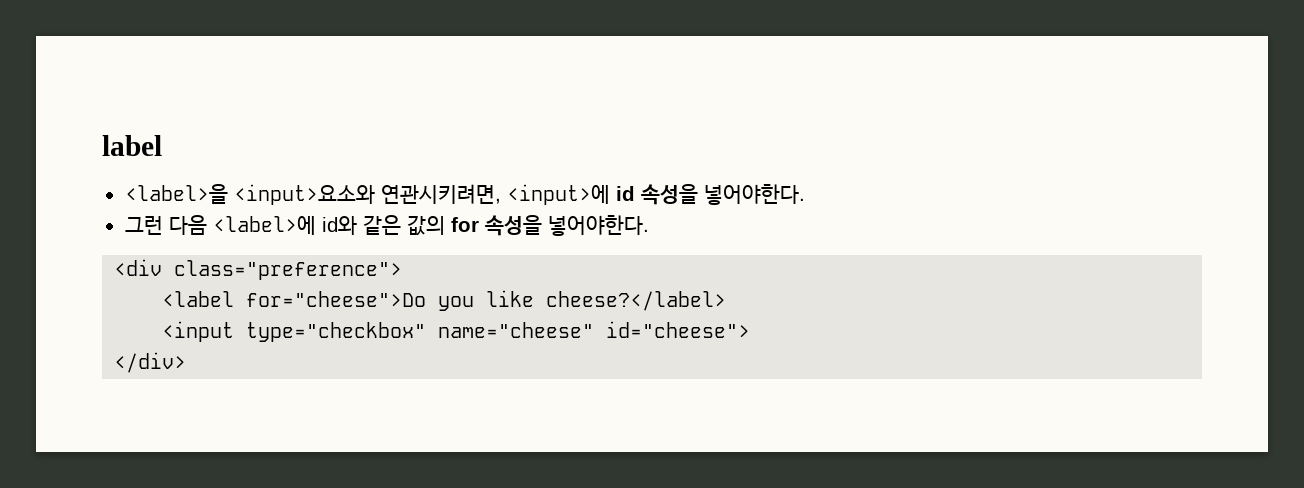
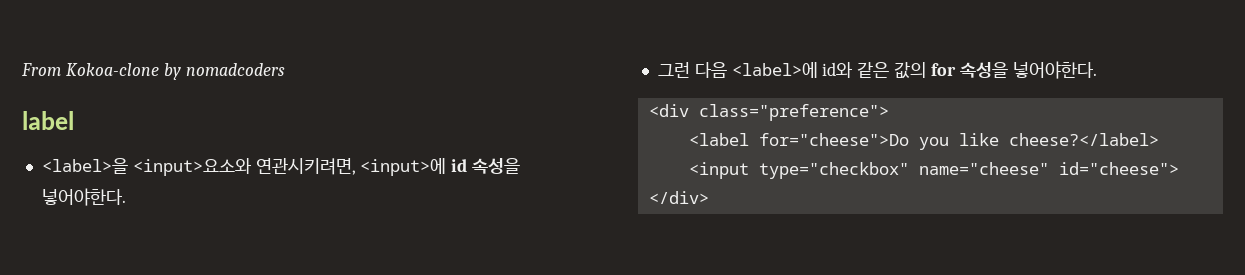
+ From Kokoa-clone by nomadcoders

